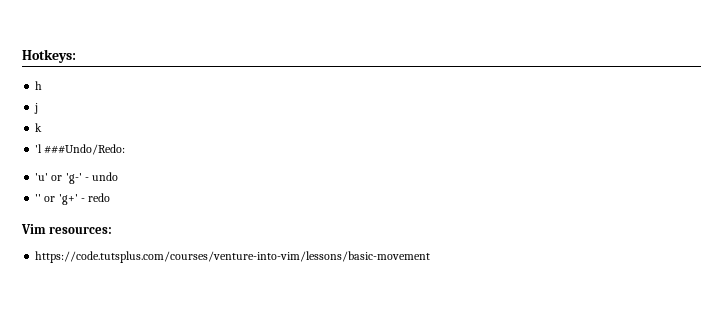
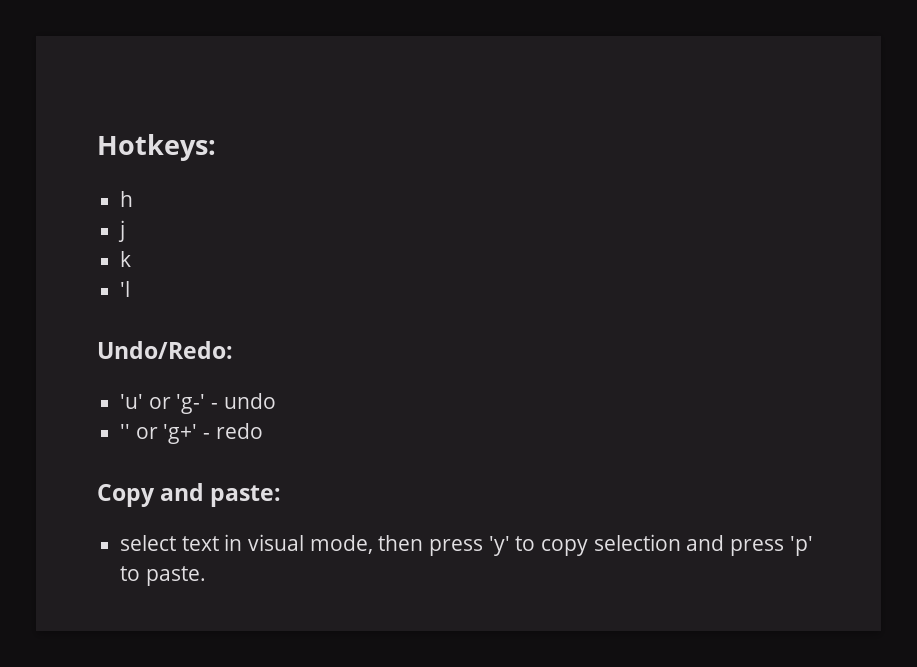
- 'l ###Undo/Redo:
+ 'l
+ Undo/Redo:
- Vim resources:
- https://code.tutsplus.com/courses/venture-into-vim/lessons/basic-movement
+ Copy and paste:
+ select text in visual mode, then press 'y' to copy selection and press 'p' to paste.

